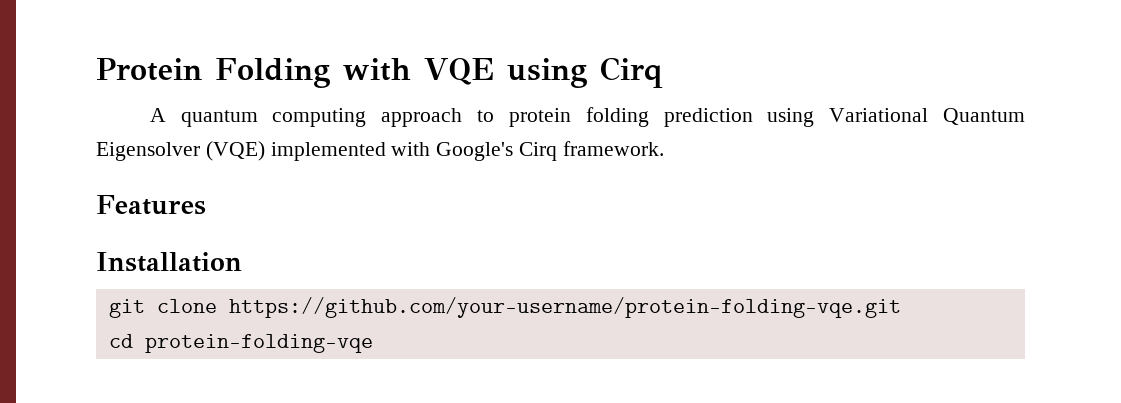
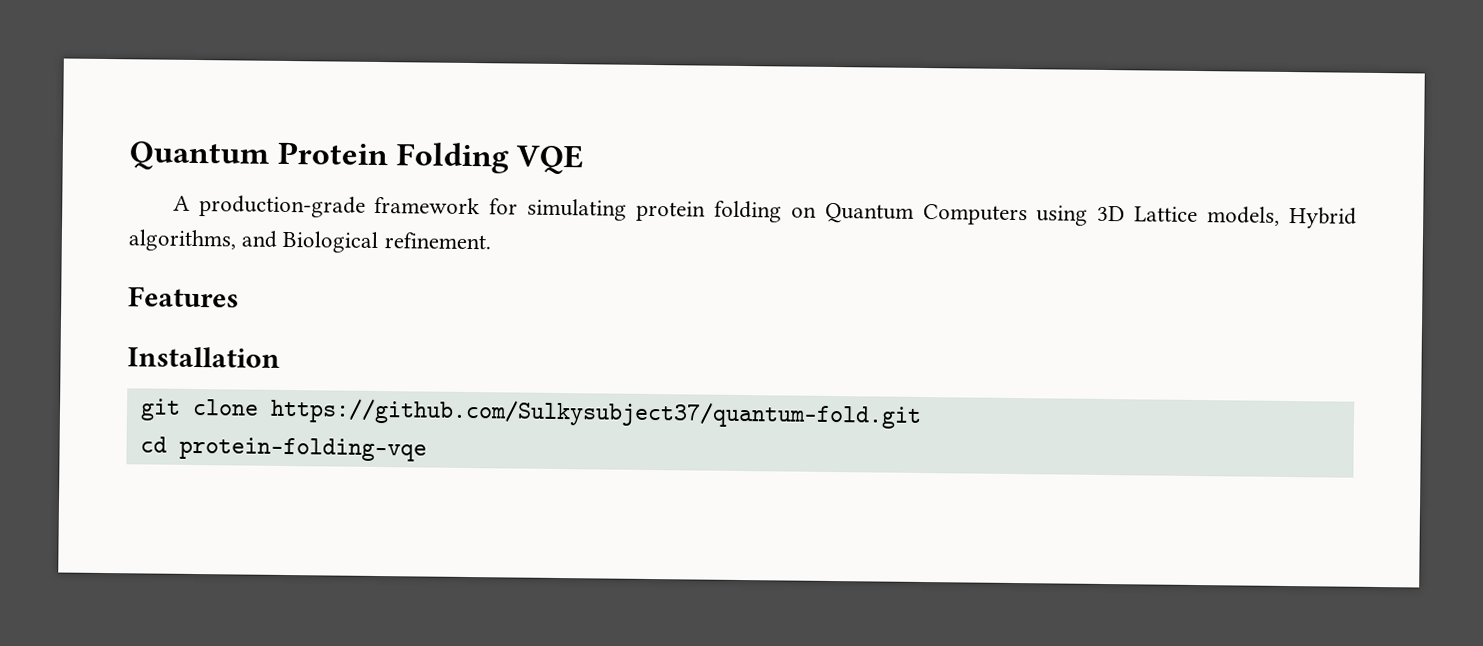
- Protein Folding with VQE using Cirq
+ Quantum Protein Folding VQE
- A quantum computing approach to protein folding prediction using Variational Quantum Eigensolver (VQE) implemented with Google's Cirq framework.
+ A production-grade framework for simulating protein folding on Quantum Computers using 3D Lattice models, Hybrid algorithms, and Biological refinement.
- git clone https://github.com/your-username/protein-folding-vqe.git
+ git clone https://github.com/Sulkysubject37/quantum-fold.git

